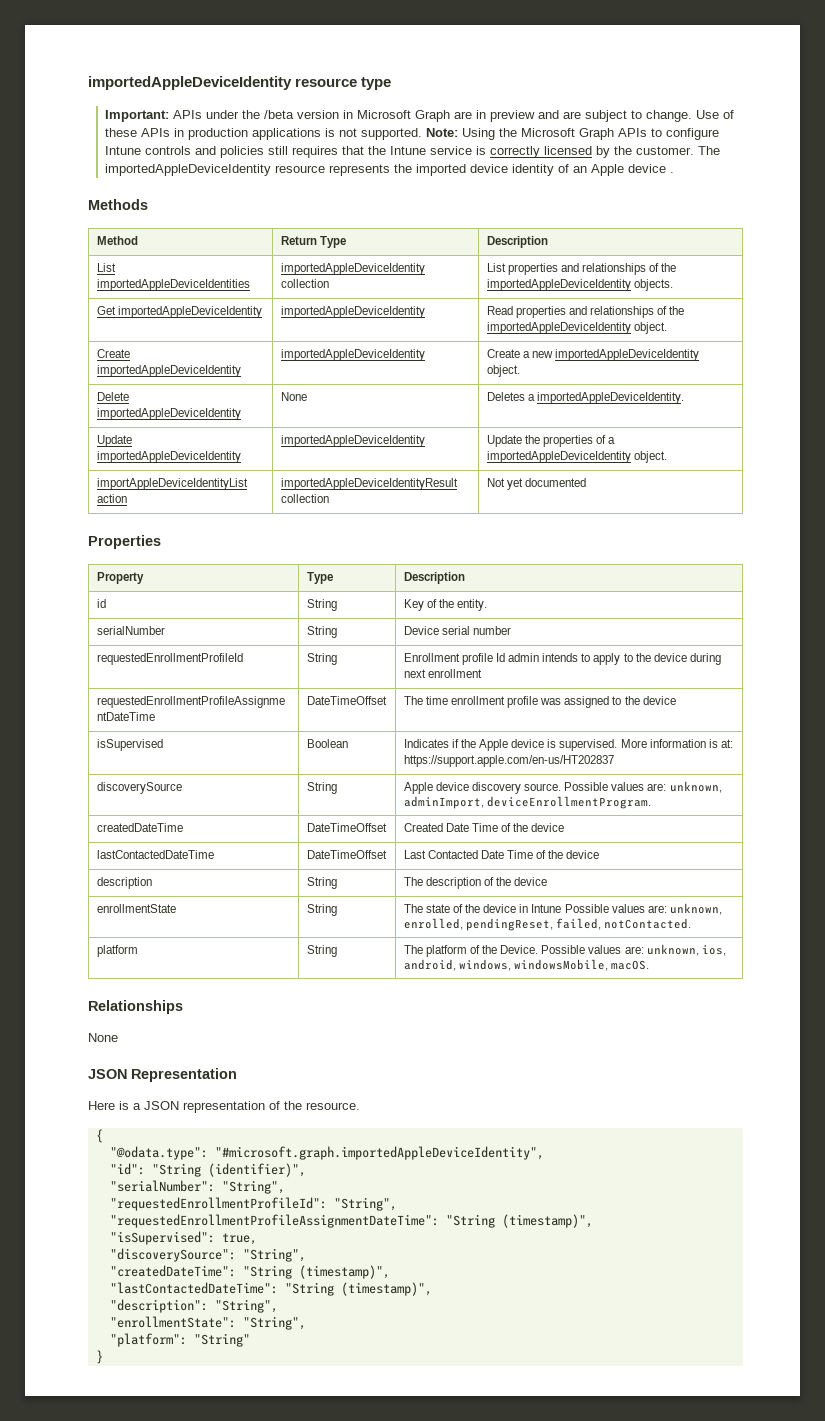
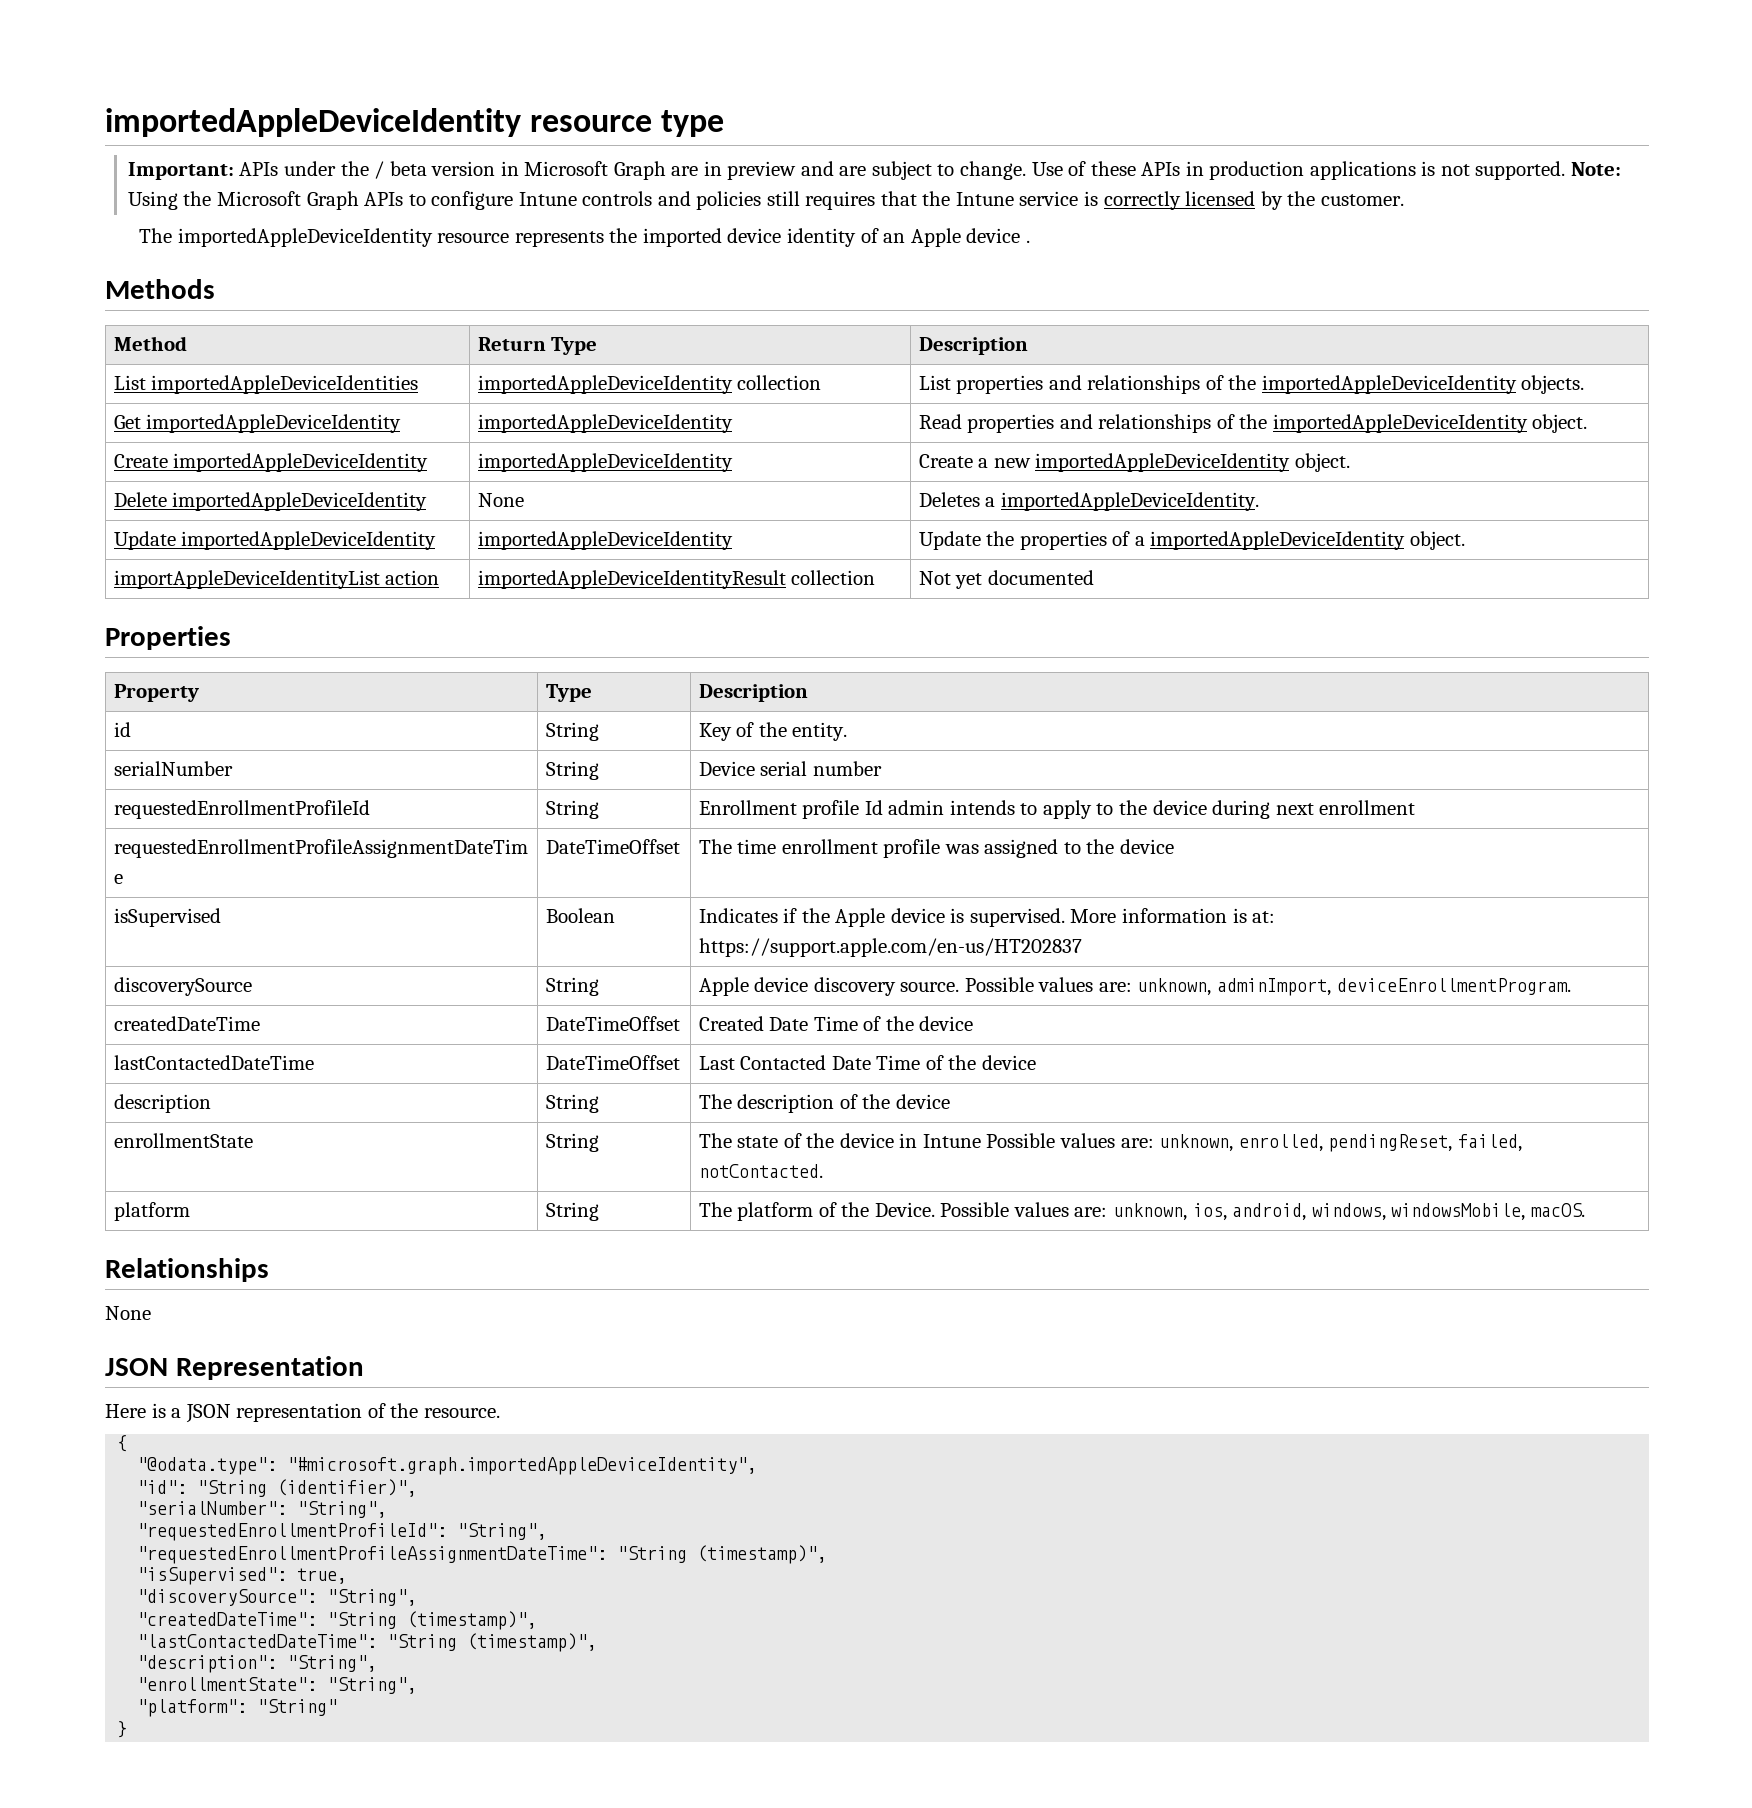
- Important: APIs under the /beta version in Microsoft Graph are in preview and are subject to change.
+ Important: APIs under the / beta version in Microsoft Graph are in preview and are subject to change.
- Note: Using the Microsoft Graph APIs to configure Intune controls and policies still requires that the Intune service is correctly licensed by the customer. The importedAppleDeviceIdentity resource represents the imported device identity of an Apple device .
+ Note: Using the Microsoft Graph APIs to configure Intune controls and policies still requires that the Intune service is correctly licensed by the customer.
+ The importedAppleDeviceIdentity resource represents the imported device identity of an Apple device .

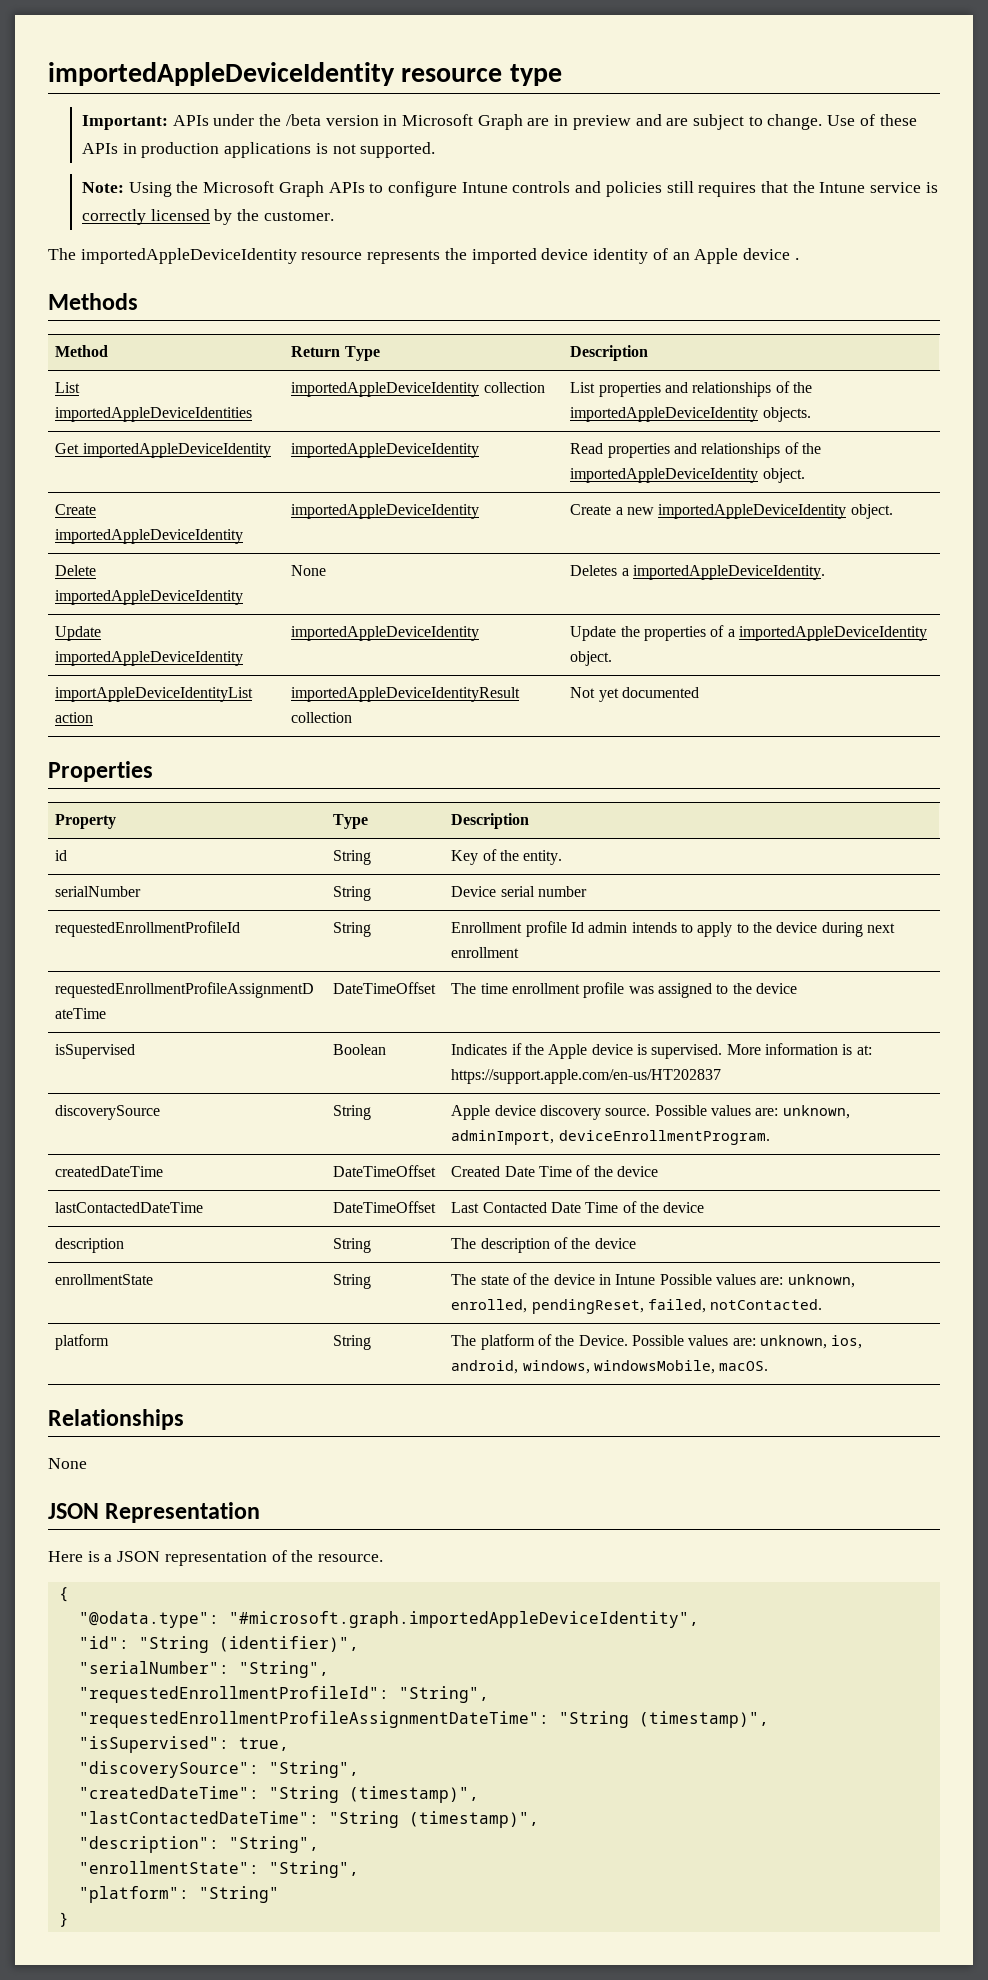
- Important: APIs under the / beta version in Microsoft Graph are in preview and are subject to change.
+ Important: APIs under the /beta version in Microsoft Graph are in preview and are subject to change.
- Use of these APIs in production applications is not supported. Note: Using the Microsoft Graph APIs to configure Intune controls and policies still requires that the Intune service is correctly licensed by the customer.
+ Use of these APIs in production applications is not supported.
+ Note: Using the Microsoft Graph APIs to configure Intune controls and policies still requires that the Intune service is correctly licensed by the customer.

